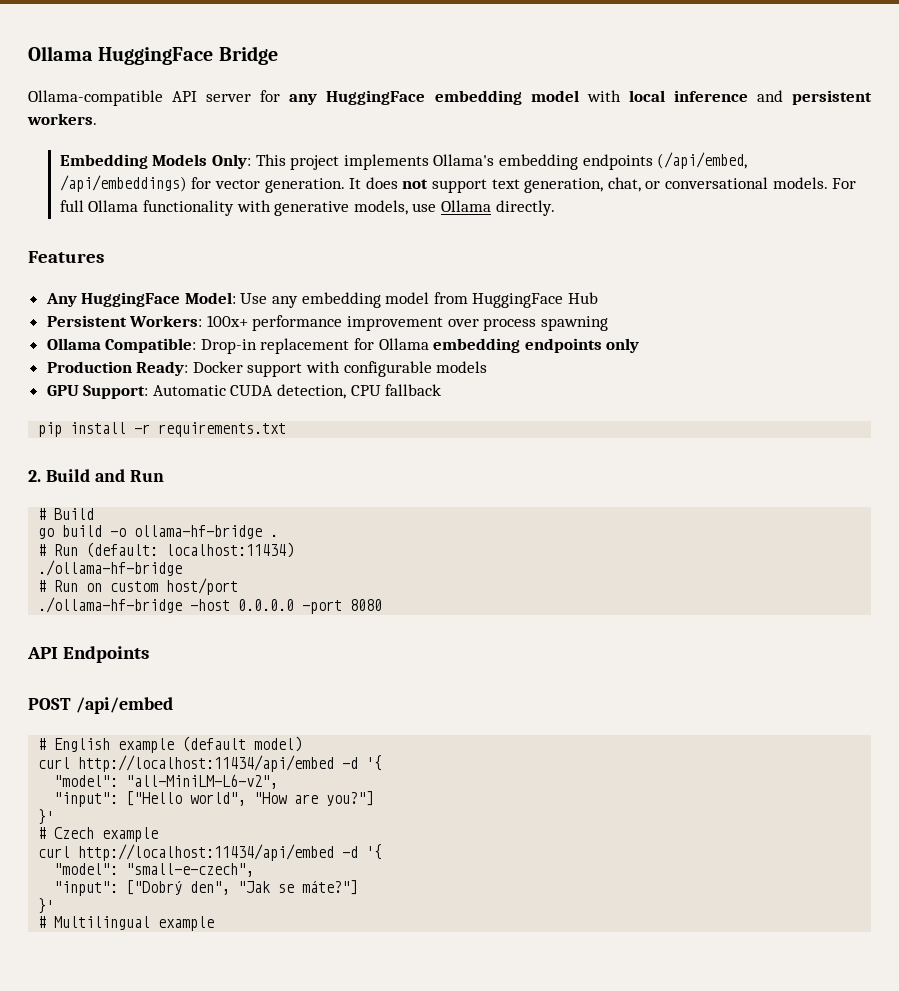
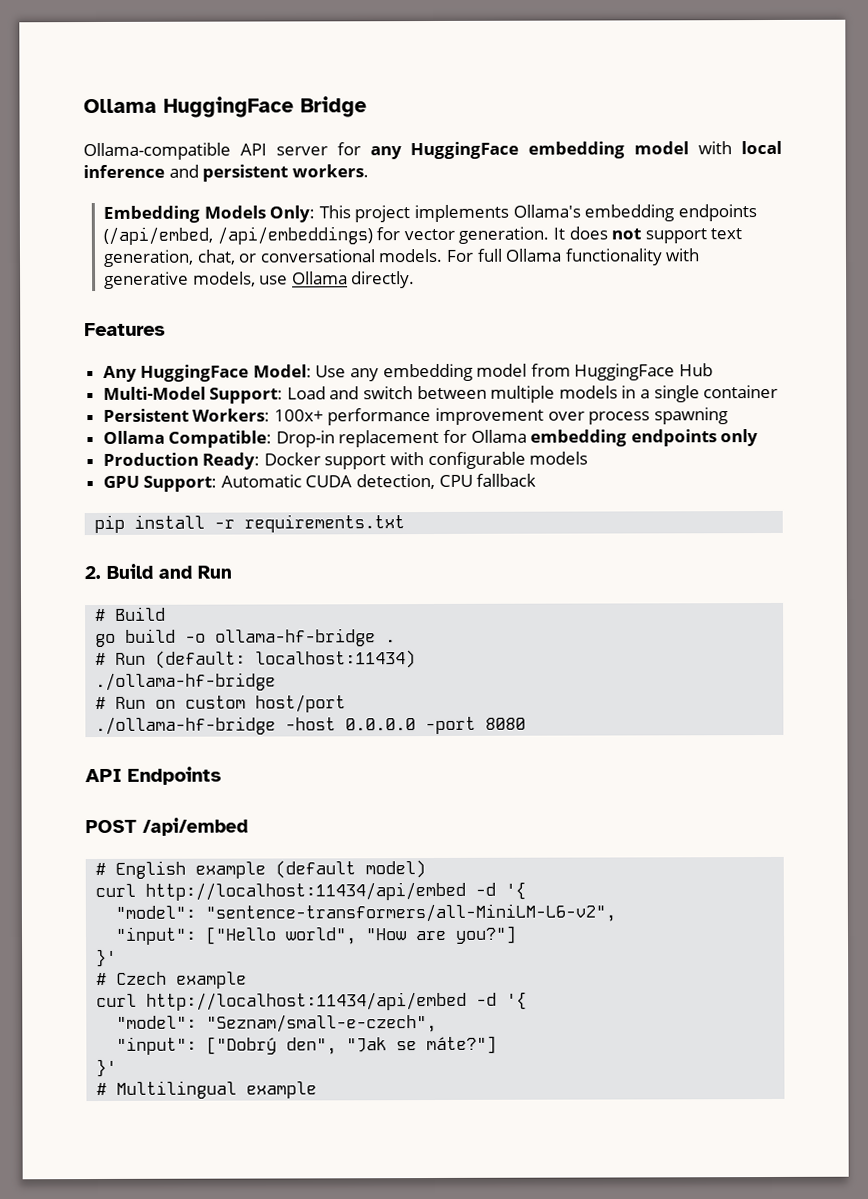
+ Multi-Model Support: Load and switch between multiple models in a single container
- "model": "all-MiniLM-L6-v2",
+ "model": "sentence-transformers/all-MiniLM-L6-v2",
- "model": "small-e-czech",
+ "model": "Seznam/small-e-czech",

